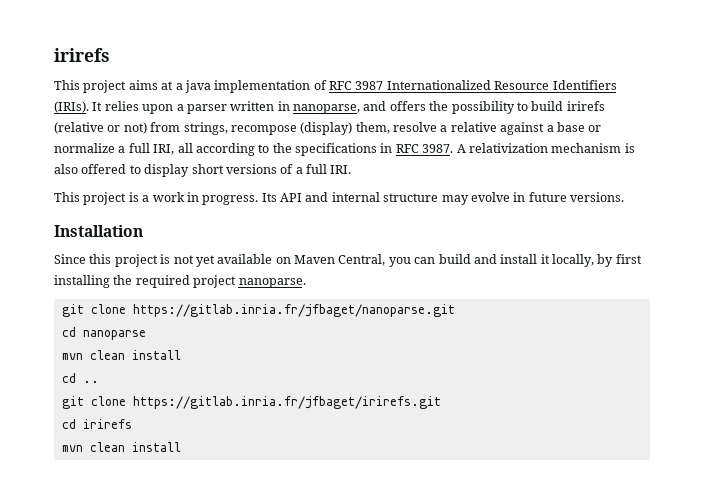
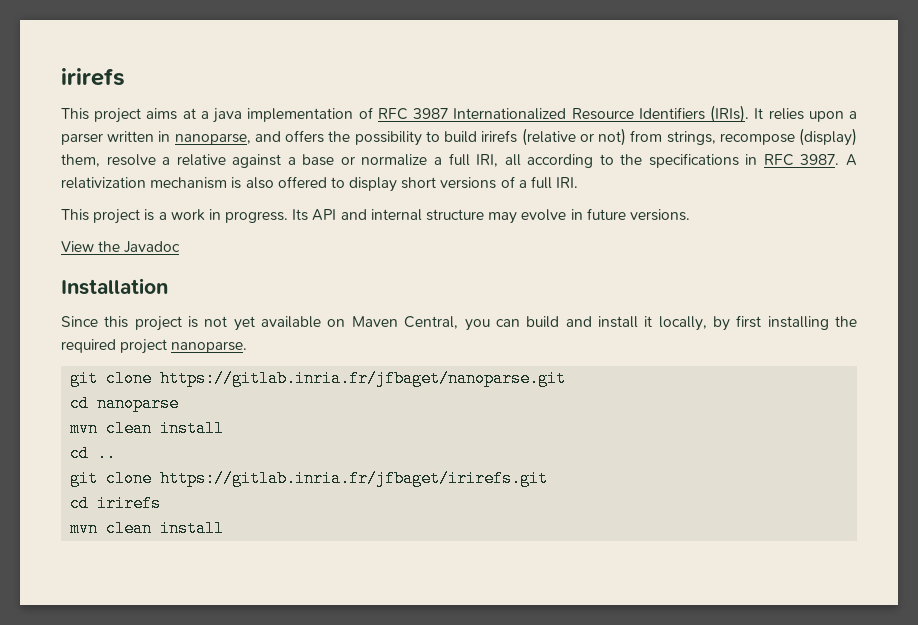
+ View the Javadoc

